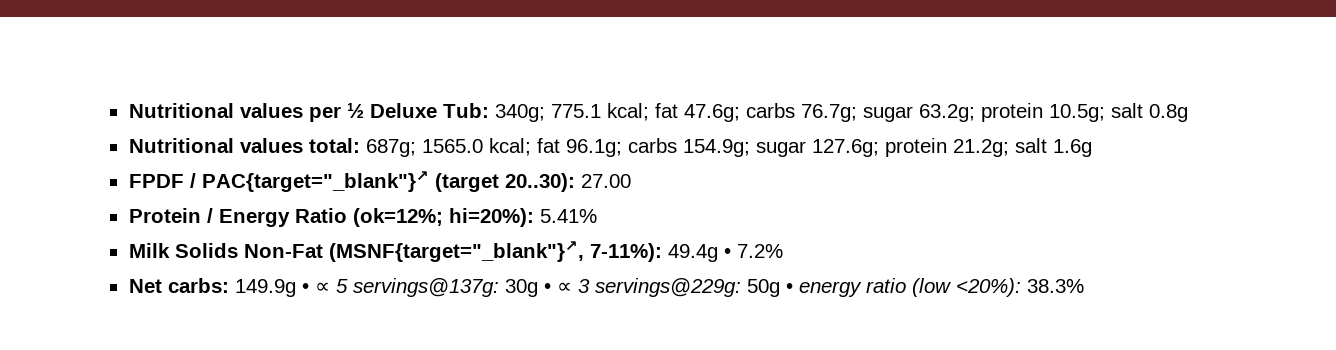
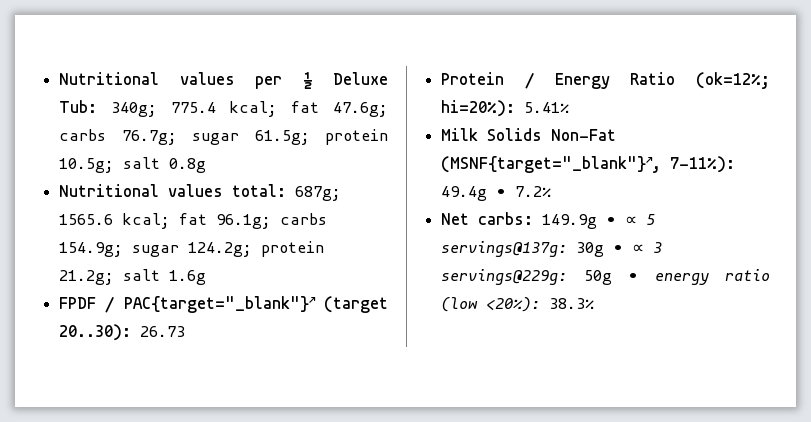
- Nutritional values per ½ Deluxe Tub: 340g; 775.1 kcal; fat 47.6g; carbs 76.7g; sugar 63.2g; protein 10.5g; salt 0.8g
+ Nutritional values per ½ Deluxe Tub: 340g; 775.4 kcal; fat 47.6g; carbs 76.7g; sugar 61.5g; protein 10.5g; salt 0.8g
- Nutritional values total: 687g; 1565.0 kcal; fat 96.1g; carbs 154.9g; sugar 127.6g; protein 21.2g; salt 1.6g
+ Nutritional values total: 687g; 1565.6 kcal; fat 96.1g; carbs 154.9g; sugar 124.2g; protein 21.2g; salt 1.6g
- FPDF / PAC{target="_blank"}↗ (target 20..30): 27.00
+ FPDF / PAC{target="_blank"}↗ (target 20..30): 26.73

